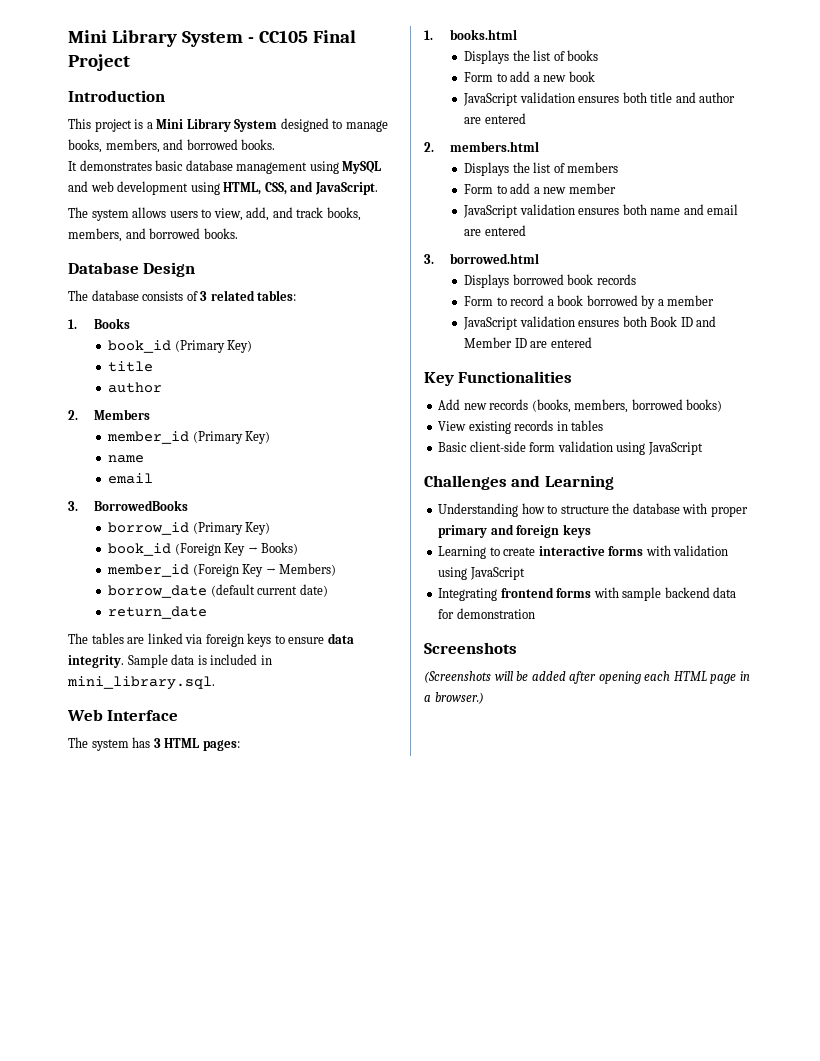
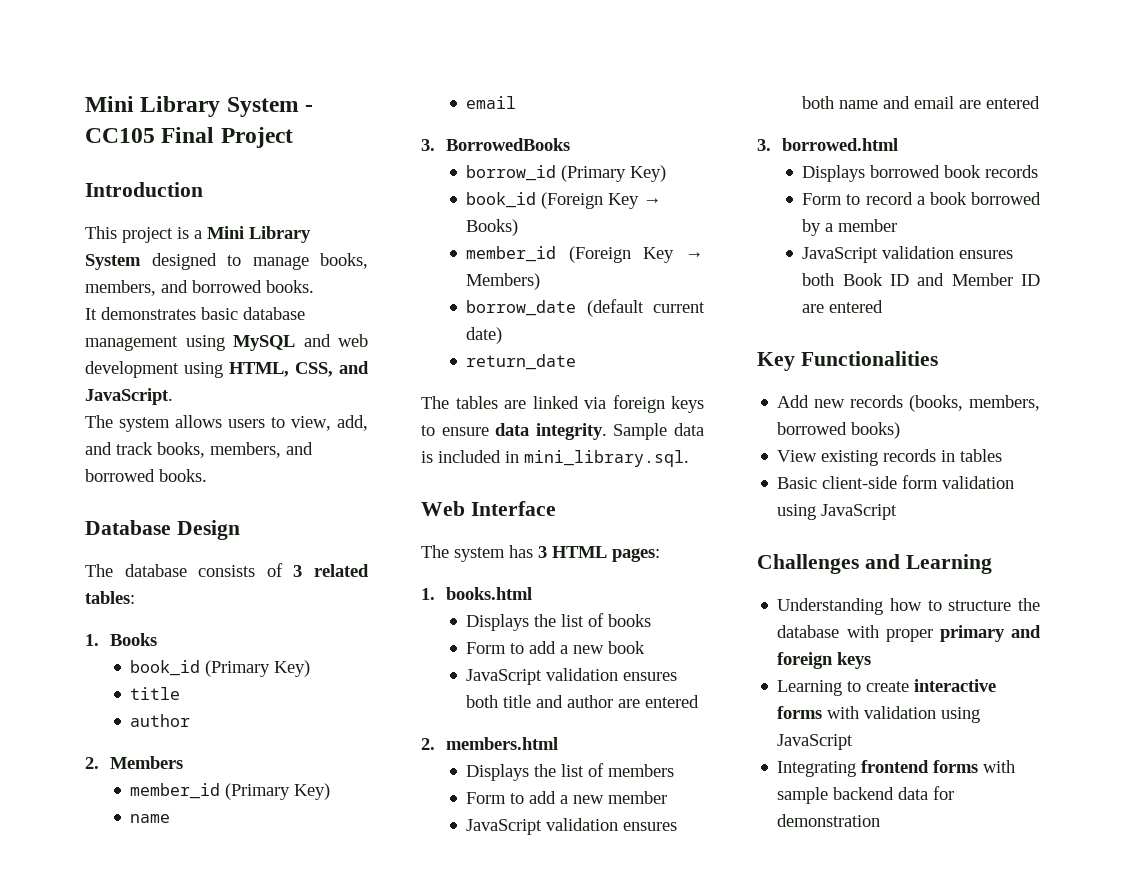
- Screenshots
- (Screenshots will be added after opening each HTML page in a browser.)

